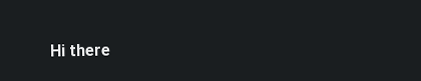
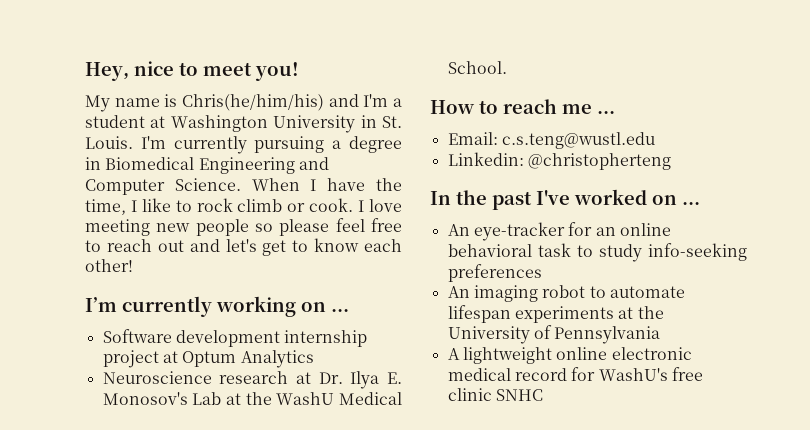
- Hi there
+ Hey, nice to meet you!
+ My name is Chris(he/him/his) and I'm a student at Washington University in St. Louis. I'm currently pursuing a degree in Biomedical Engineering and Computer Science. When I have the time, I like to rock climb or cook. I love meeting new people so please feel free to reach out and let's get to know each other!
+ I’m currently working on ...
+ Software development internship project at Optum Analytics
+ Neuroscience research at Dr. Ilya E. Monosov's Lab at the WashU Medical School.
+ How to reach me ...
+ Email: c.s.teng@wustl.edu
+ Linkedin: @christopherteng
+ In the past I've worked on ...
+ An eye-tracker for an online behavioral task to study info-seeking preferences
+ An imaging robot to automate lifespan experiments at the University of Pennsylvania
+ A lightweight online electronic medical record for WashU's free clinic SNHC

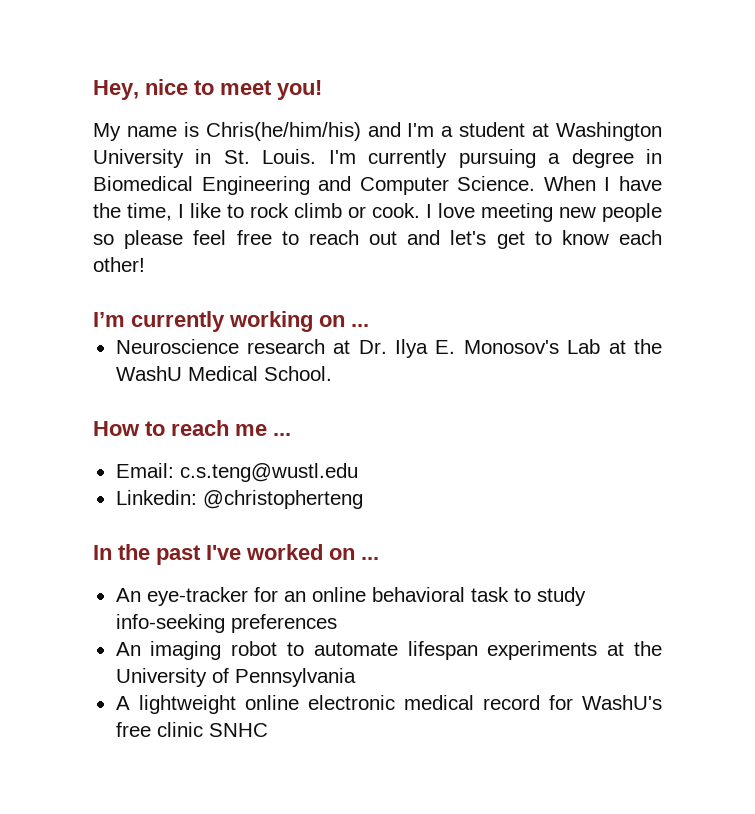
- Software development internship project at Optum Analytics

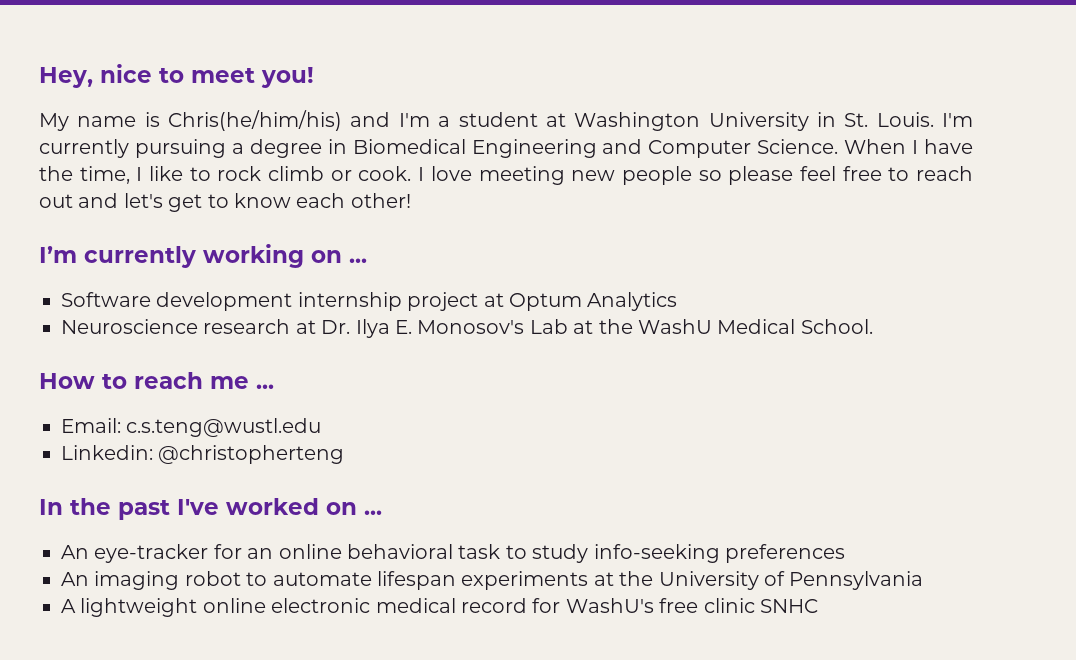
+ Software development internship project at Optum Analytics

